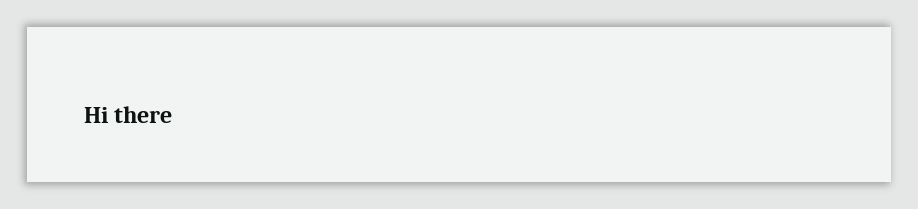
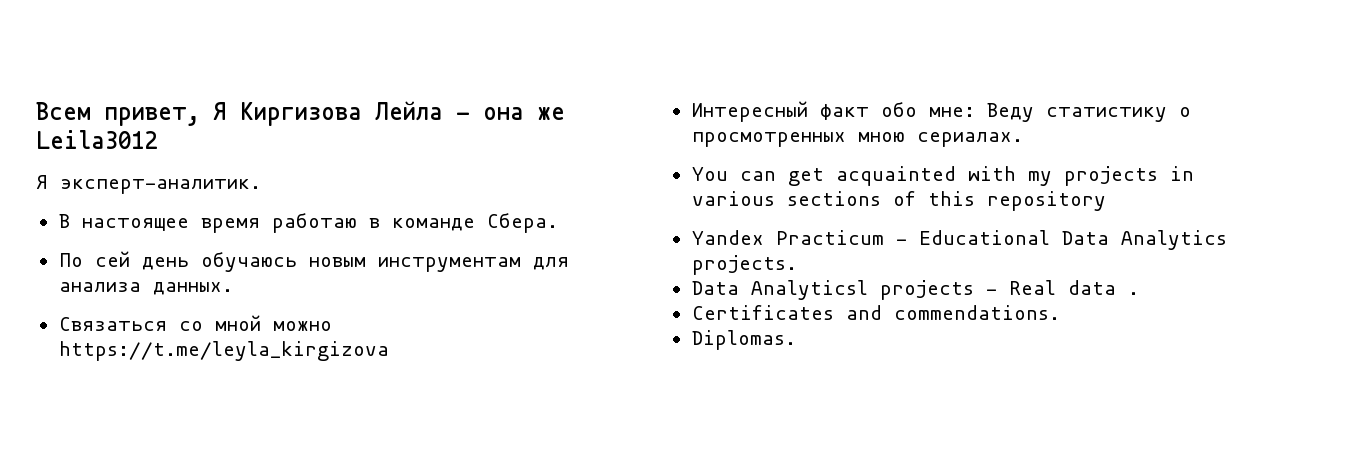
- Hi there
+ Всем привет, Я Киргизова Лейла - она же Leila3012
+ Я эксперт-аналитик.
+ В настоящее время работаю в команде Сбера.
+ По сей день обучаюсь новым инструментам для анализа данных.
+ Связаться со мной можно https://t.me/leyla_kirgizova
+ Интересный факт обо мне: Веду статистику о просмотренных мною сериалах.
+ You can get acquainted with my projects in various sections of this repository
+ Yandex Practicum - Educational Data Analytics projects.
+ Data Analyticsl projects - Real data .
+ Certificates and commendations.
+ Diplomas.

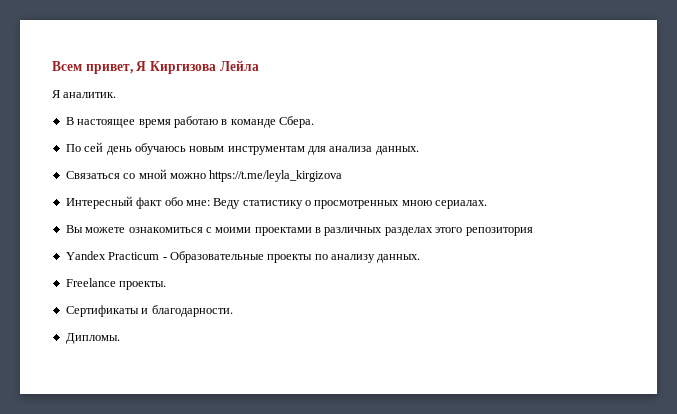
- Всем привет, Я Киргизова Лейла - она же Leila3012
- Я эксперт-аналитик.
+ Всем привет, Я Киргизова Лейла
+ Я аналитик.
- You can get acquainted with my projects in various sections of this repository
- Yandex Practicum - Educational Data Analytics projects.
- Data Analyticsl projects - Real data .
- Certificates and commendations.
- Diplomas.
+ Вы можете ознакомиться с моими проектами в различных разделах этого репозитория
+ Yandex Practicum - Образовательные проекты по анализу данных.
+ Freelance проекты.
+ Сертификаты и благодарности.
+ Дипломы.

